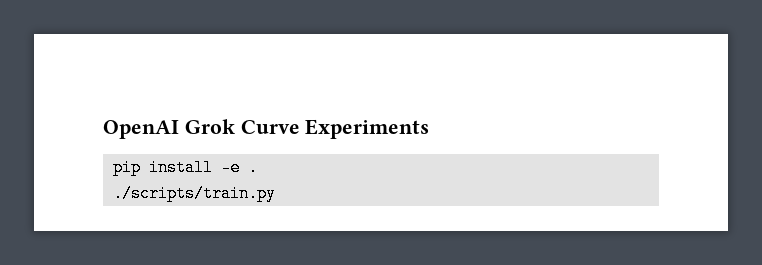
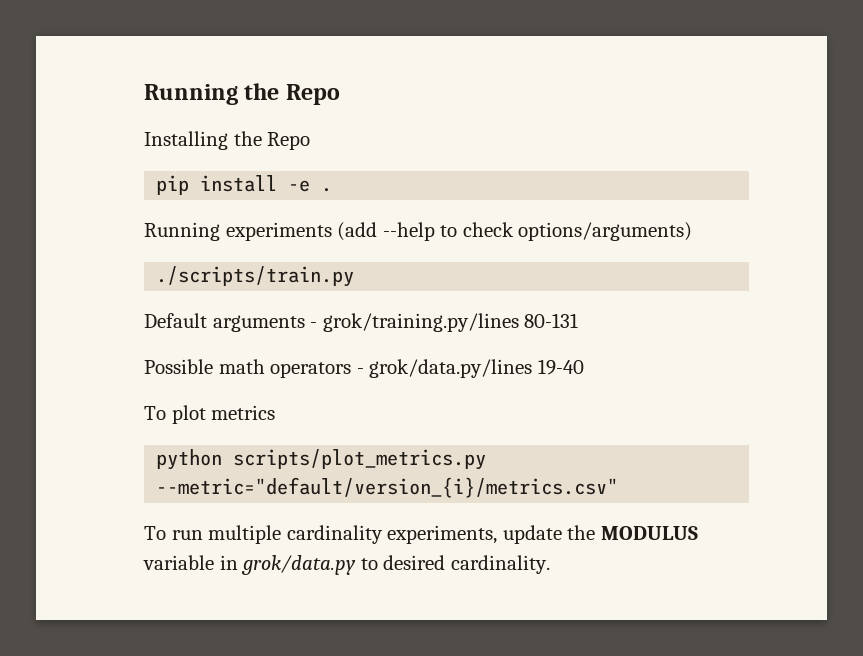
- OpenAI Grok Curve Experiments
+ Running the Repo
+ Installing the Repo
  pip install -e .
+ Running experiments (add --help to check options/arguments)
  ./scripts/train.py
+ Default arguments - grok/training.py/lines 80-131
+ Possible math operators - grok/data.py/lines 19-40
+ To plot metrics
+ python scripts/plot_metrics.py --metric="default/version_{i}/metrics.csv"
+ To run multiple cardinality experiments, update the MODULUS variable in grok/data.py to desired cardinality.

